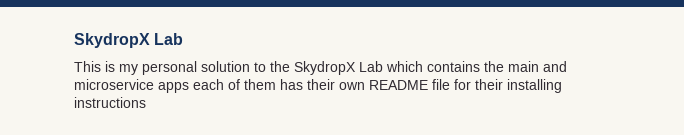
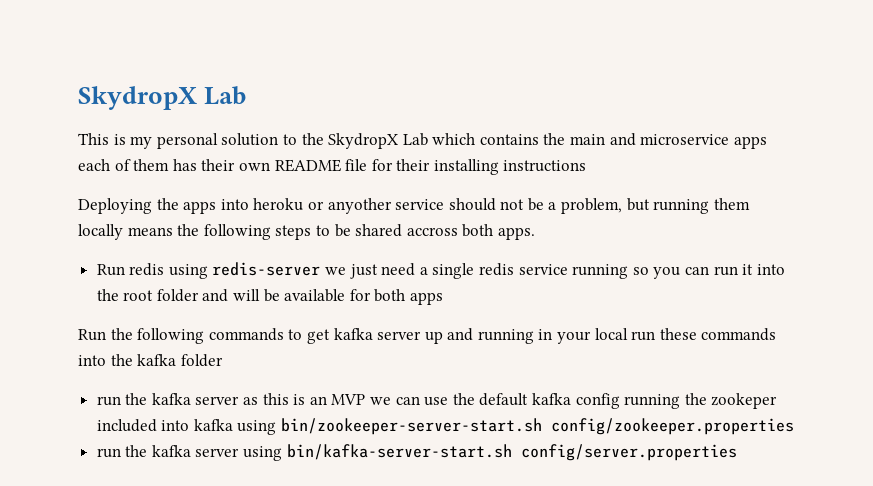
+ Deploying the apps into heroku or anyother service should not be a problem, but running them locally means the following steps to be shared accross both apps.
+ Run redis using redis-server we just need a single redis service running so you can run it into the root folder and will be available for both apps
+ Run the following commands to get kafka server up and running in your local run these commands into the kafka folder
+ run the kafka server as this is an MVP we can use the default kafka config running the zookeper included into kafka using bin/zookeeper-server-start.sh config/zookeeper.properties
+ run the kafka server using bin/kafka-server-start.sh config/server.properties

